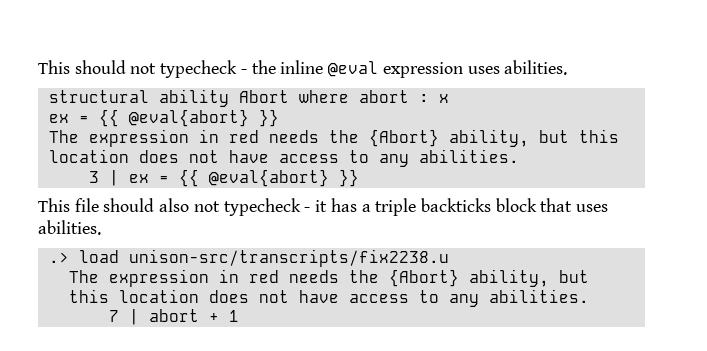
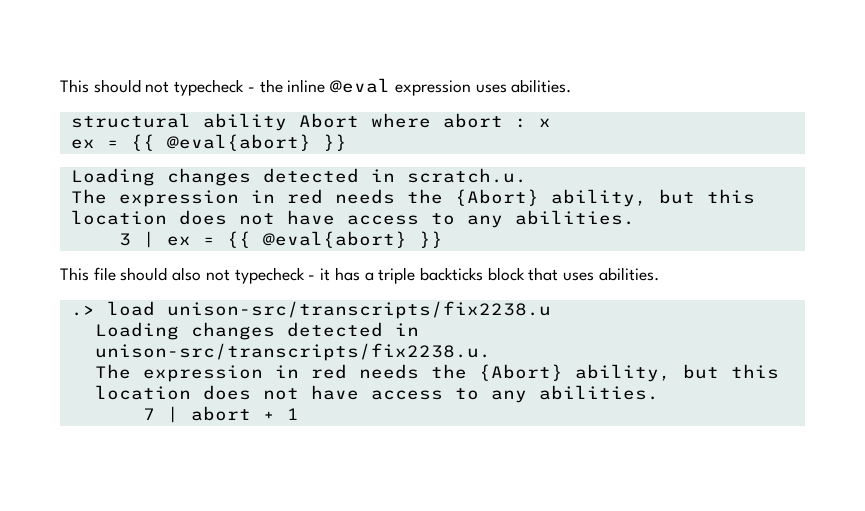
+ Loading changes detected in scratch.u.
+ Loading changes detected in unison-src/transcripts/fix2238.u.

